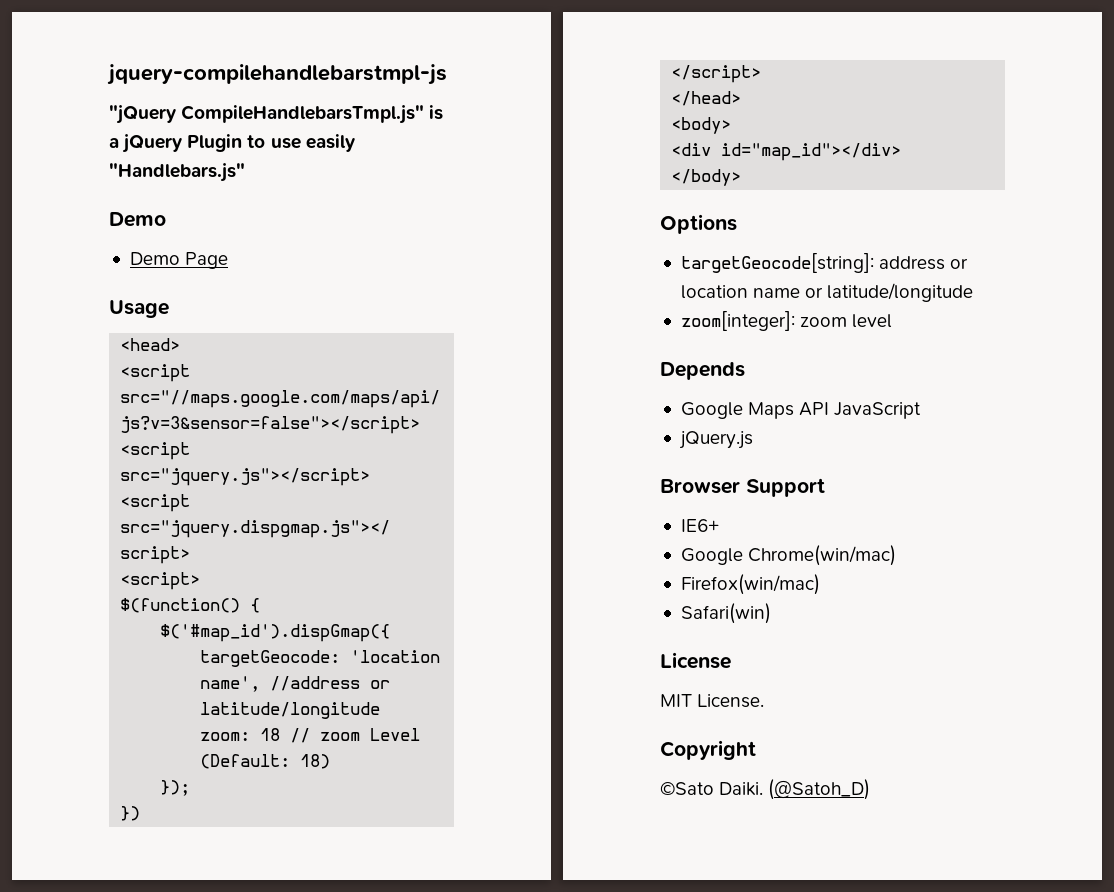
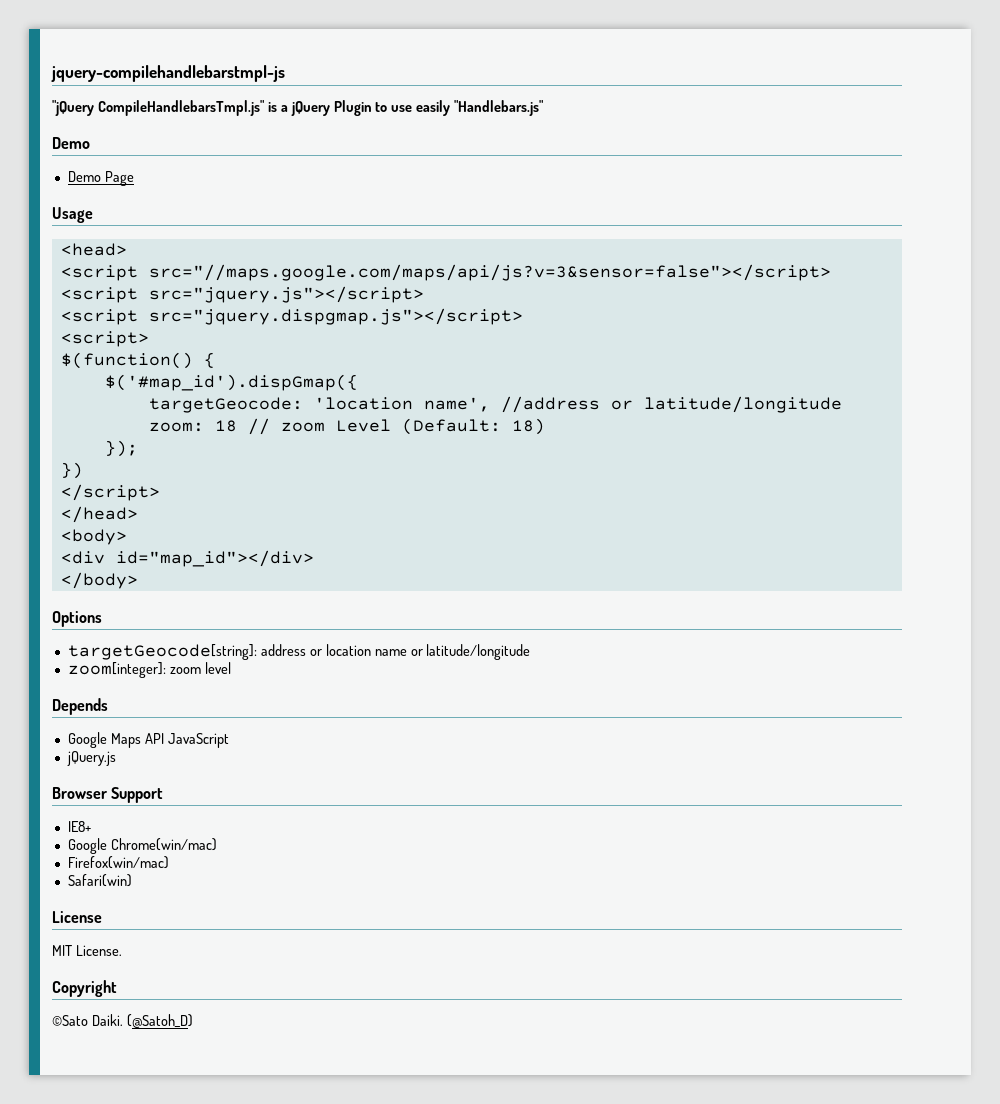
- IE6+
+ IE8+

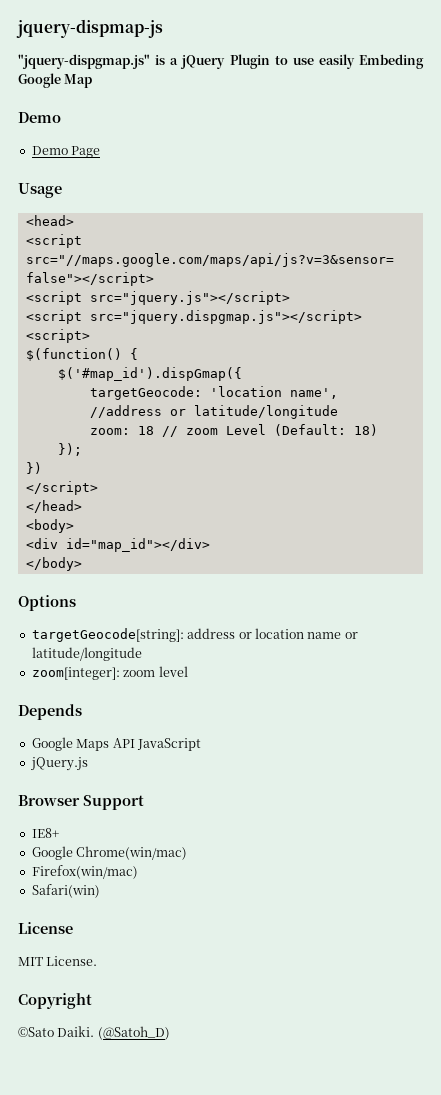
- jquery-compilehandlebarstmpl-js
- "jQuery CompileHandlebarsTmpl.js" is a jQuery Plugin to use easily "Handlebars.js"
+ jquery-dispmap-js
+ "jquery-dispgmap.js" is a jQuery Plugin to use easily Embeding Google Map

